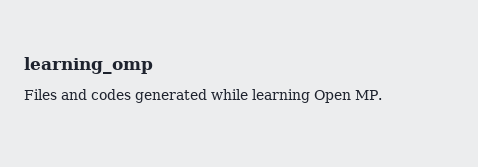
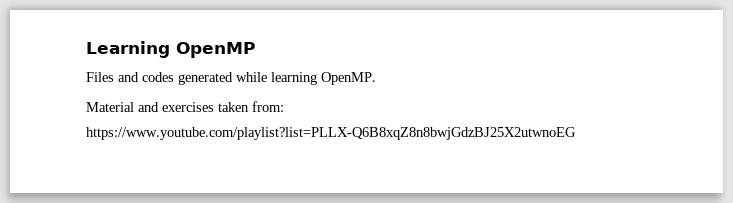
- learning_omp
+ Learning OpenMP
- Files and codes generated while learning Open MP.
+ Files and codes generated while learning OpenMP.
+ Material and exercises taken from: https://www.youtube.com/playlist?list=PLLX-Q6B8xqZ8n8bwjGdzBJ25X2utwnoEG

